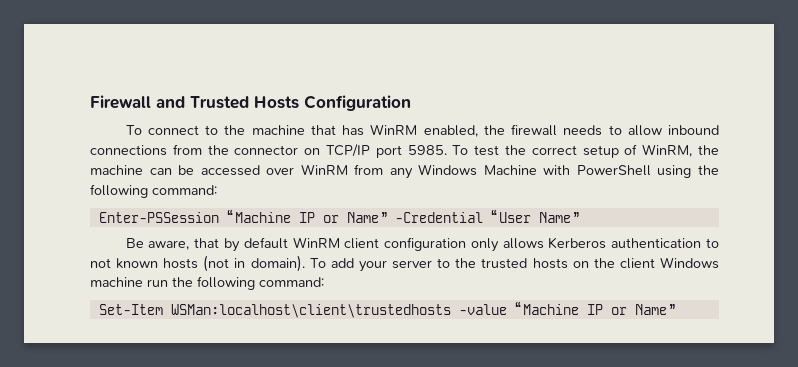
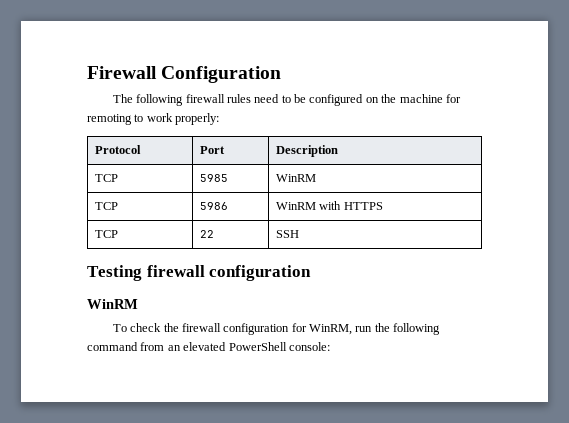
- Firewall and Trusted Hosts Configuration
- To connect to the machine that has WinRM enabled, the firewall needs to allow inbound connections from the connector on TCP/IP port 5985. To test the correct setup of WinRM, the machine can be accessed over WinRM from any Windows Machine with PowerShell using the following command:
- Enter-PSSession “Machine IP or Name” -Credential “User Name”
- Be aware, that by default WinRM client configuration only allows Kerberos authentication to not known hosts (not in domain). To add your server to the trusted hosts on the client Windows machine run the following command:
- Set-Item WSMan:localhost\client\trustedhosts -value “Machine IP or Name”
+ Firewall Configuration
+ The following firewall rules need to be configured on the machine for remoting to work properly:
+ Protocol | Port | Description
+ TCP | 5985 | WinRM
+ TCP | 5986 | WinRM with HTTPS
+ TCP | 22 | SSH
+ Testing firewall configuration
+ WinRM
+ To check the firewall configuration for WinRM, run the following command from an elevated PowerShell console:

